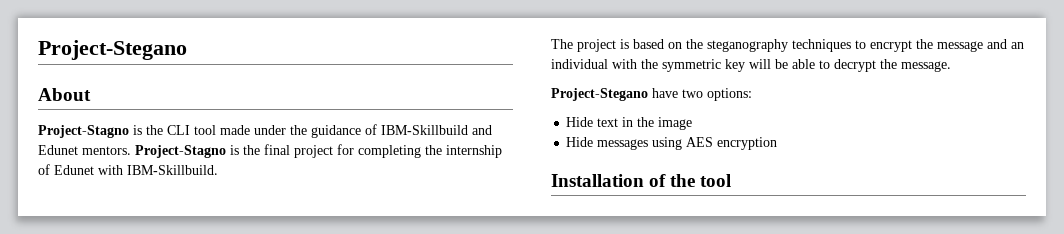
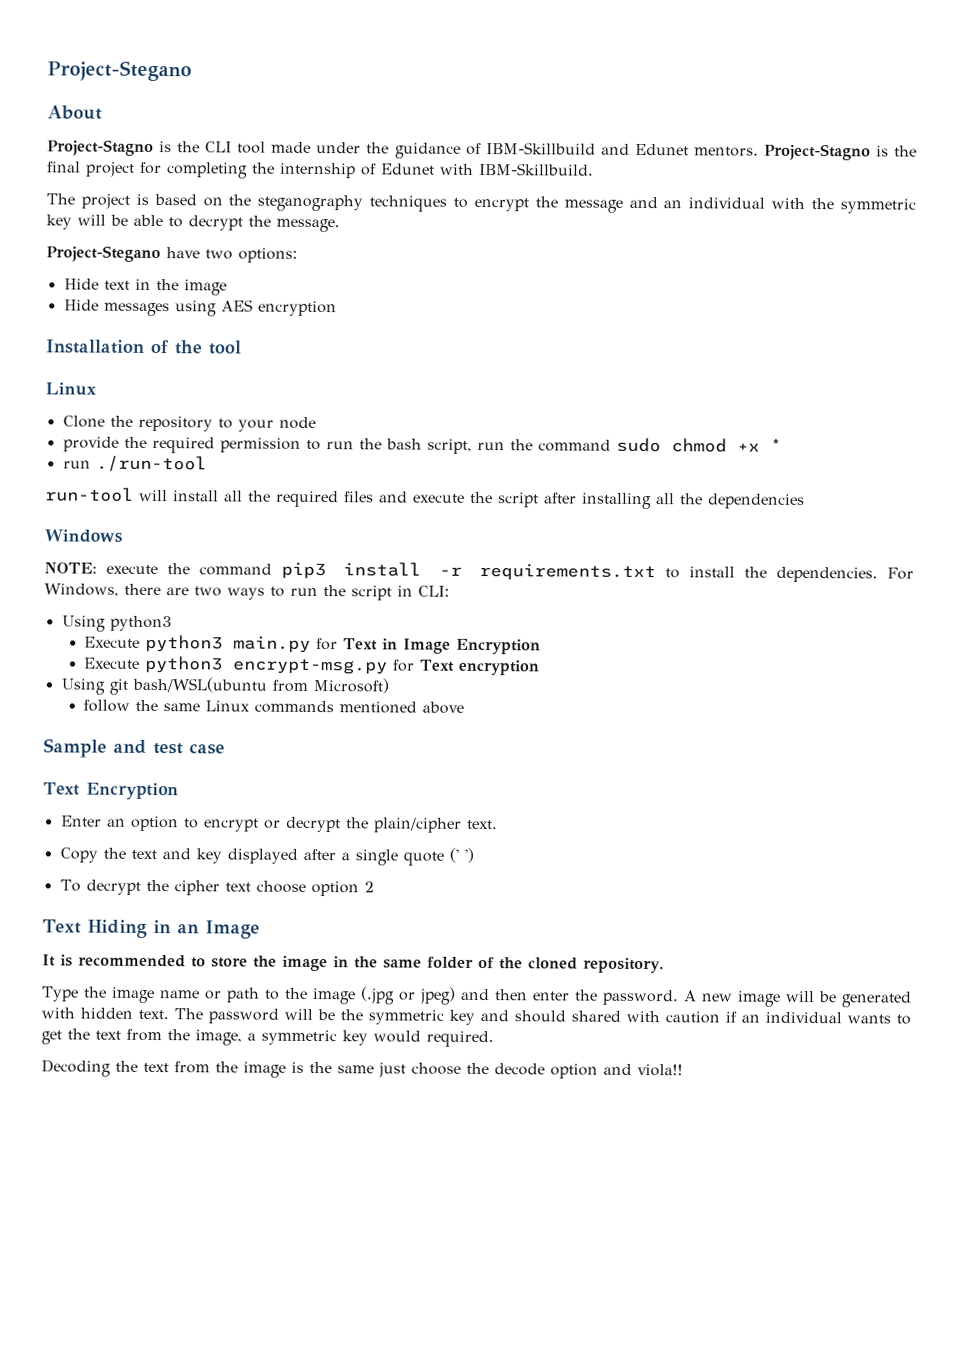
  Installation of the tool
+ Linux
+ Clone the repository to your node
+ provide the required permission to run the bash script, run the command sudo chmod +x *
+ run ./run-tool
+ run-tool will install all the required files and execute the script after installing all the dependencies
+ Windows
+ NOTE: execute the command pip3 install -r requirements.txt to install the dependencies. For Windows, there are two ways to run the script in CLI:
+ Using python3
+ Execute python3 main.py for Text in Image Encryption
+ Execute python3 encrypt-msg.py for Text encryption
+ Using git bash/WSL(ubuntu from Microsoft)
+ follow the same Linux commands mentioned above
+ Sample and test case
+ Text Encryption
+ Enter an option to encrypt or decrypt the plain/cipher text.
+ Copy the text and key displayed after a single quote (' ')
+ To decrypt the cipher text choose option 2
+ Text Hiding in an Image
+ It is recommended to store the image in the same folder of the cloned repository.
+ Type the image name or path to the image (.jpg or jpeg) and then enter the password. A new image will be generated with hidden text. The password will be the symmetric key and should shared with caution if an individual wants to get the text from the image, a symmetric key would required.
+ Decoding the text from the image is the same just choose the decode option and viola!!

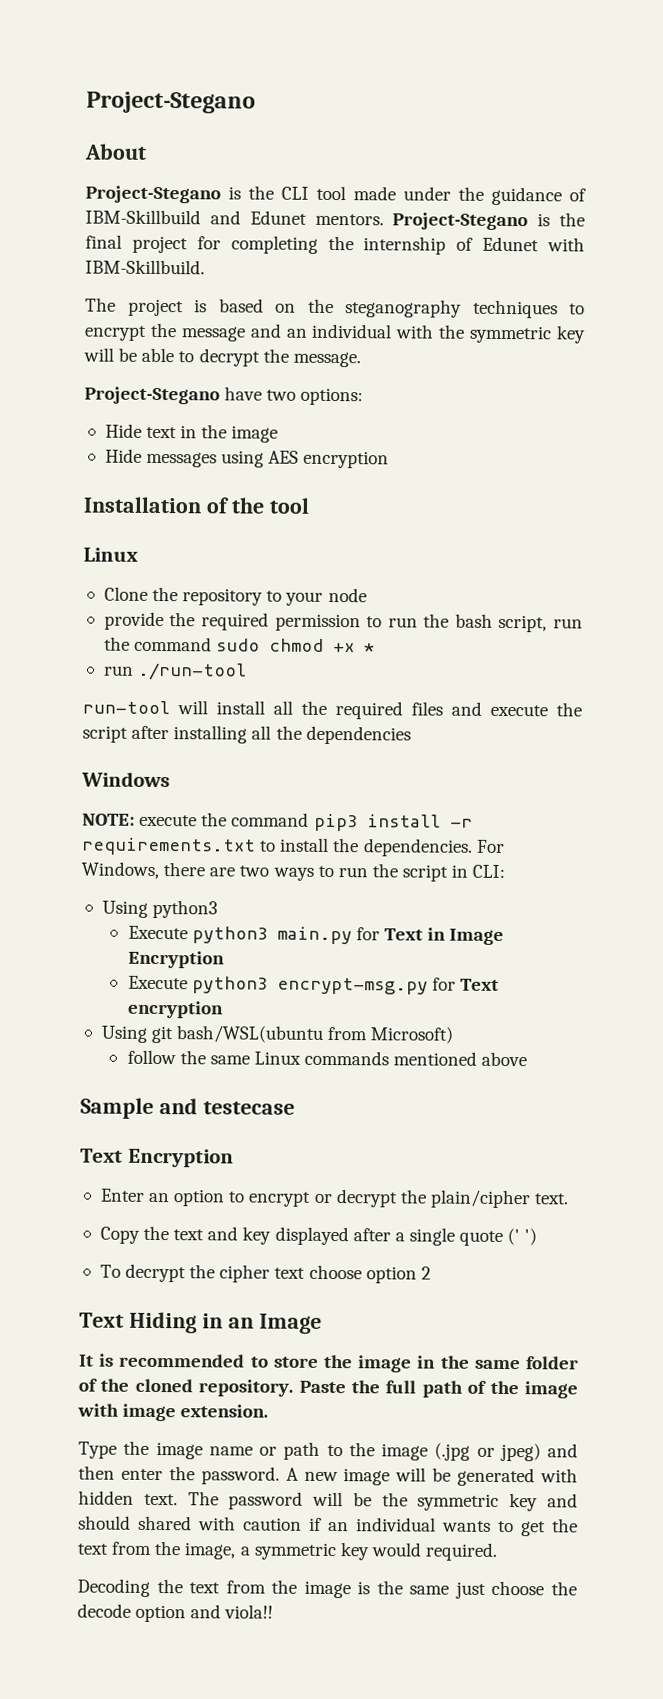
- Project-Stagno is the CLI tool made under the guidance of IBM-Skillbuild and Edunet mentors.
+ Project-Stegano is the CLI tool made under the guidance of IBM-Skillbuild and Edunet mentors.
- Project-Stagno is the final project for completing the internship of Edunet with IBM-Skillbuild.
+ Project-Stegano is the final project for completing the internship of Edunet with IBM-Skillbuild.
- Sample and test case
+ Sample and testecase
+ Paste the full path of the image with image extension.

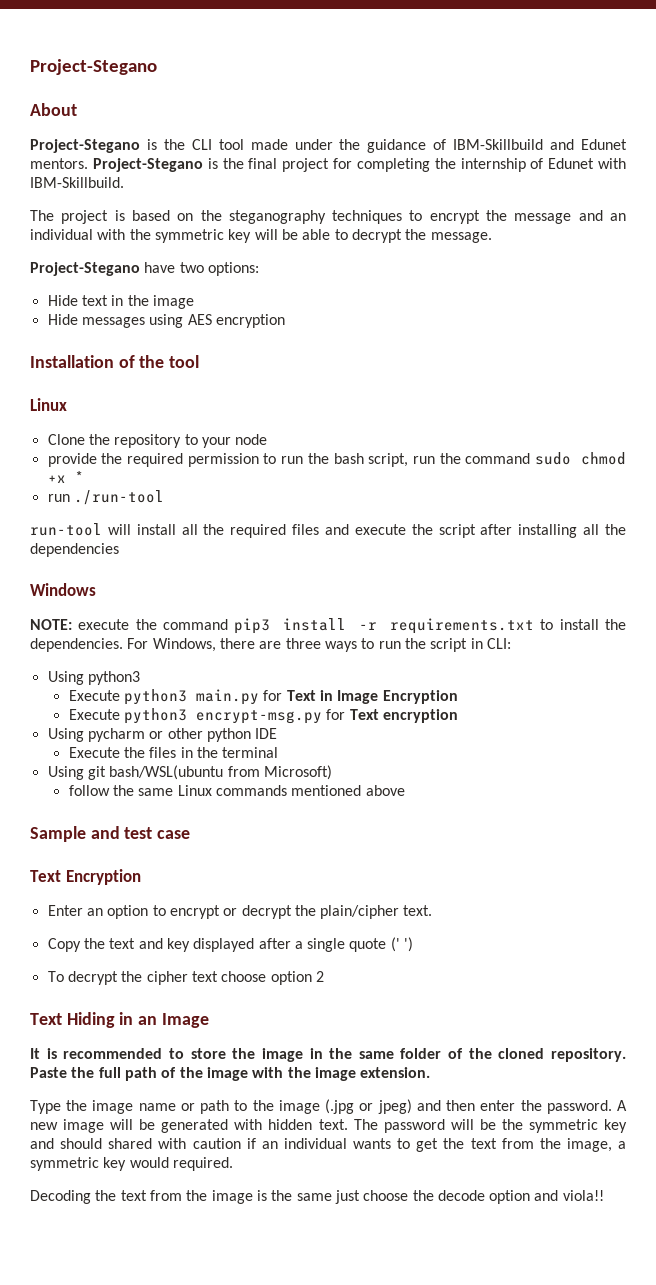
- For Windows, there are two ways to run the script in CLI:
+ For Windows, there are three ways to run the script in CLI:
+ Using pycharm or other python IDE
+ Execute the files in the terminal
- Sample and testecase
+ Sample and test case
- Paste the full path of the image with image extension.
+ Paste the full path of the image with the image extension.

